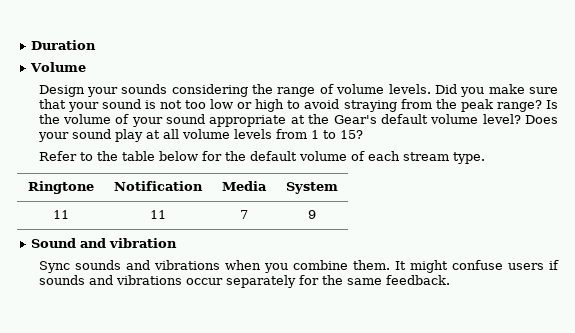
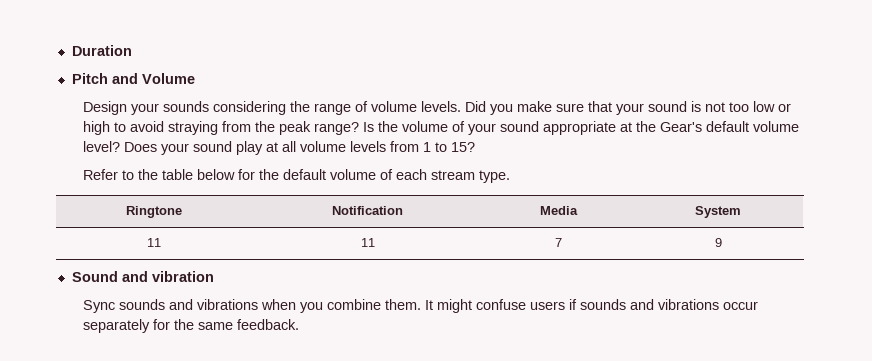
- Volume
+ Pitch and Volume

